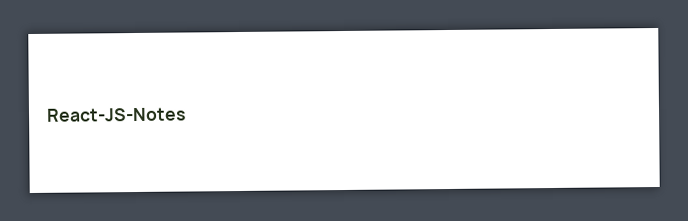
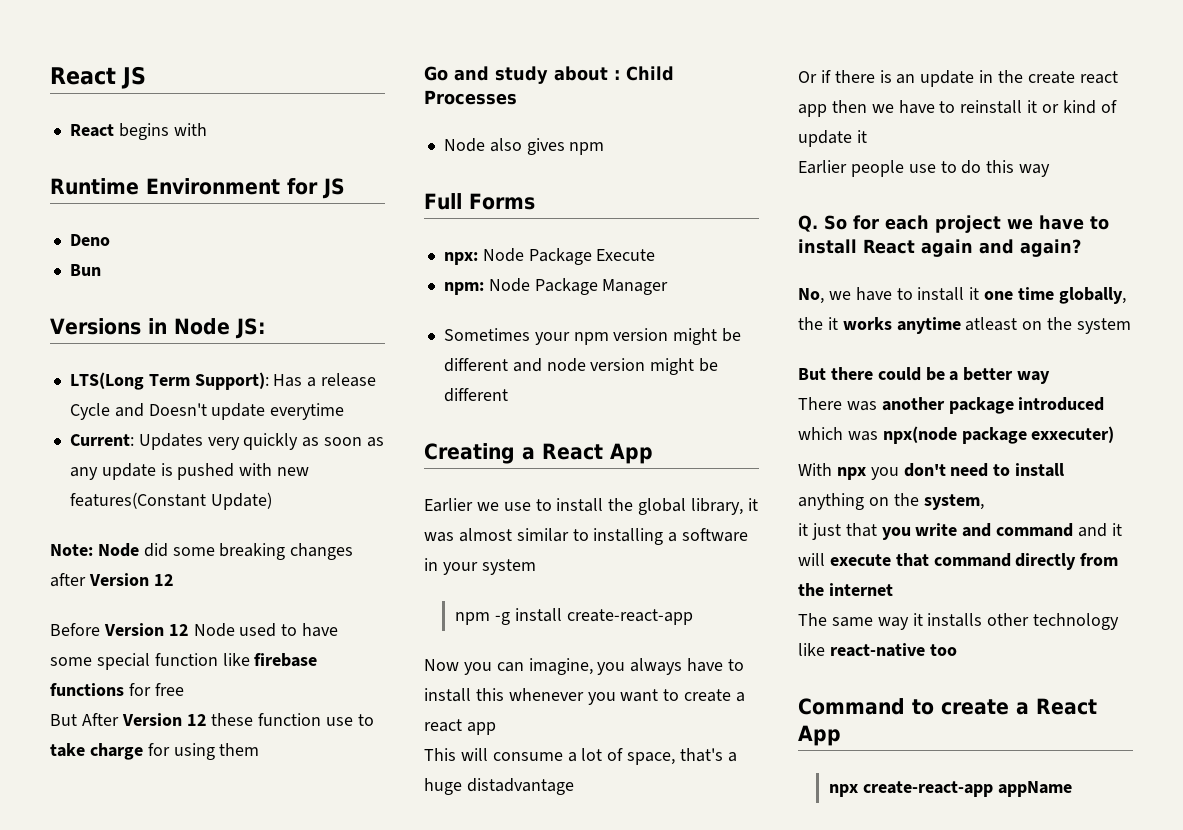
- React-JS-Notes
+ React JS
+ React begins with
+ Runtime Environment for JS
+ Deno
+ Bun
+ Versions in Node JS:
+ LTS(Long Term Support): Has a release Cycle and Doesn't update everytime
+ Current: Updates very quickly as soon as any update is pushed with new features(Constant Update)
+ Note: Node did some breaking changes after Version 12
+ Before Version 12 Node used to have some special function like firebase functions for free
+ But After Version 12 these function use to take charge for using them
+ Go and study about : Child Processes
+ Node also gives npm
+ Full Forms
+ npx: Node Package Execute
+ npm: Node Package Manager
+ Sometimes your npm version might be different and node version might be different
+ Creating a React App
+ Earlier we use to install the global library, it was almost similar to installing a software in your system
+ npm -g install create-react-app
+ Now you can imagine, you always have to install this whenever you want to create a react app
+ This will consume a lot of space, that's a huge distadvantage
+ Or if there is an update in the create react app then we have to reinstall it or kind of update it
+ Earlier people use to do this way
+ Q. So for each project we have to install React again and again?
+ No, we have to install it one time globally, the it works anytime atleast on the system
+ But there could be a better way
+ There was another package introduced which was npx(node package exxecuter)
+ With npx you don't need to install anything on the system,
+ it just that you write and command and it will execute that command directly from the internet
+ The same way it installs other technology like react-native too
+ Command to create a React App
+ npx create-react-app appName

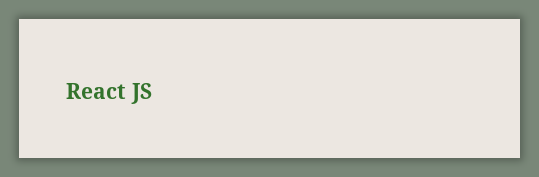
- React begins with
- Runtime Environment for JS
- Deno
- Bun
- Versions in Node JS:
- LTS(Long Term Support): Has a release Cycle and Doesn't update everytime
- Current: Updates very quickly as soon as any update is pushed with new features(Constant Update)
- Note: Node did some breaking changes after Version 12
- Before Version 12 Node used to have some special function like firebase functions for free
- But After Version 12 these function use to take charge for using them
- Go and study about : Child Processes
- Node also gives npm
- Full Forms
- npx: Node Package Execute
- npm: Node Package Manager
- Sometimes your npm version might be different and node version might be different
- Creating a React App
- Earlier we use to install the global library, it was almost similar to installing a software in your system
- npm -g install create-react-app
- Now you can imagine, you always have to install this whenever you want to create a react app
- This will consume a lot of space, that's a huge distadvantage
- Or if there is an update in the create react app then we have to reinstall it or kind of update it
- Earlier people use to do this way
- Q. So for each project we have to install React again and again?
- No, we have to install it one time globally, the it works anytime atleast on the system
- But there could be a better way
- There was another package introduced which was npx(node package exxecuter)
- With npx you don't need to install anything on the system,
- it just that you write and command and it will execute that command directly from the internet
- The same way it installs other technology like react-native too
- Command to create a React App
- npx create-react-app appName

